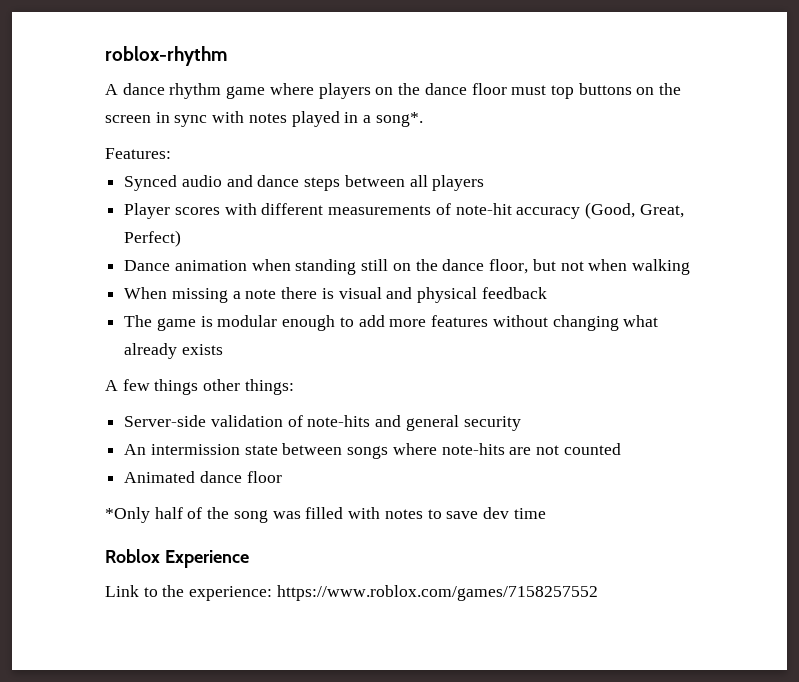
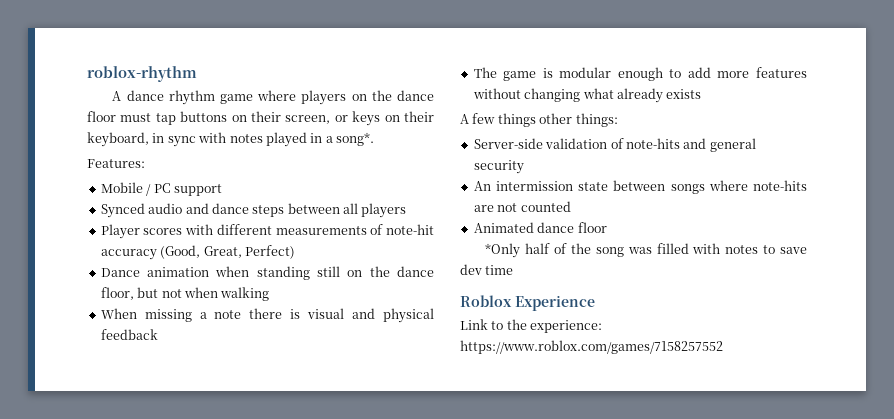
- A dance rhythm game where players on the dance floor must top buttons on the screen in sync with notes played in a song*.
+ A dance rhythm game where players on the dance floor must tap buttons on their screen, or keys on their keyboard, in sync with notes played in a song*.
+ Mobile / PC support

